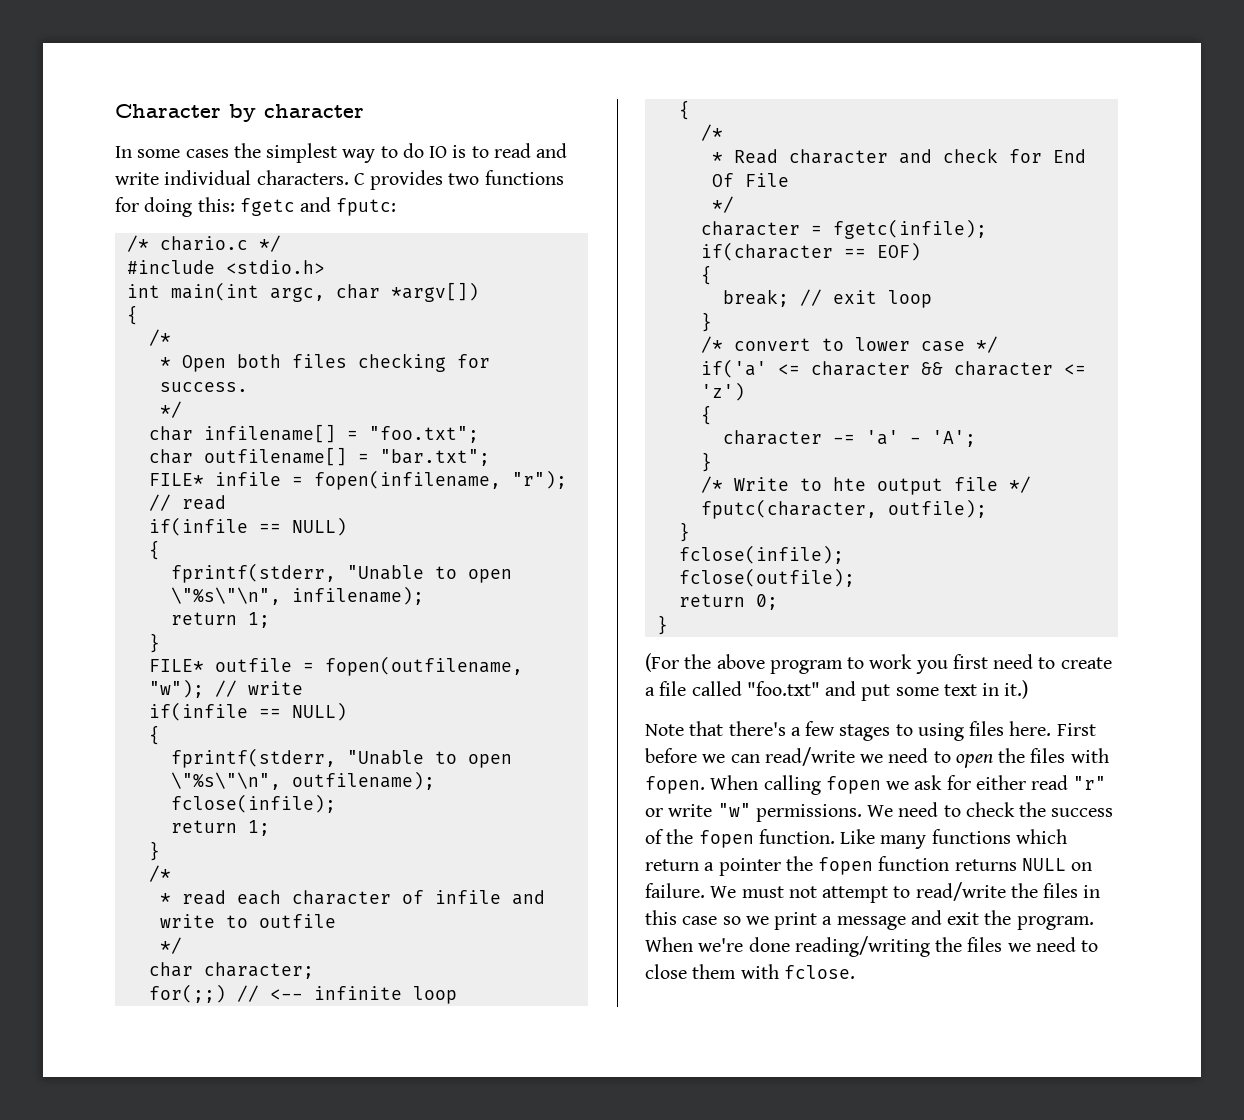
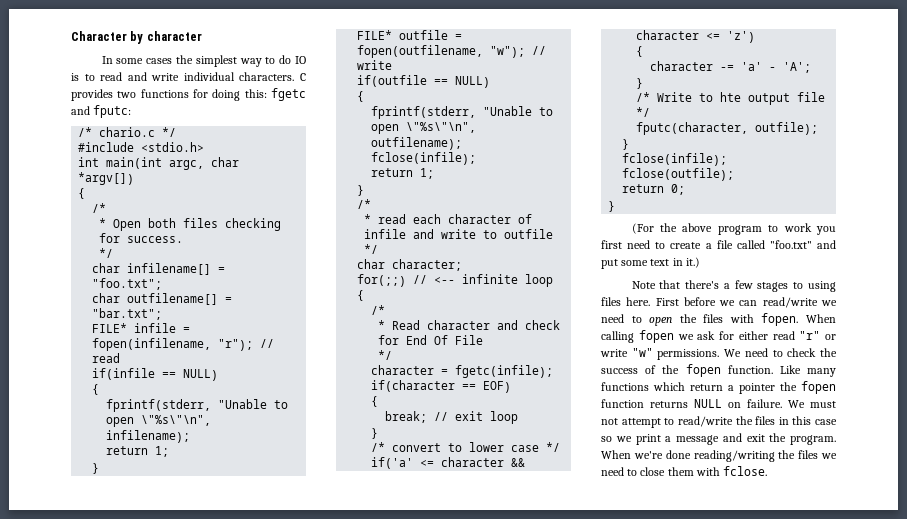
  FILE* outfile = fopen(outfilename, "w"); // write
- if(infile == NULL)
+ if(outfile == NULL)

